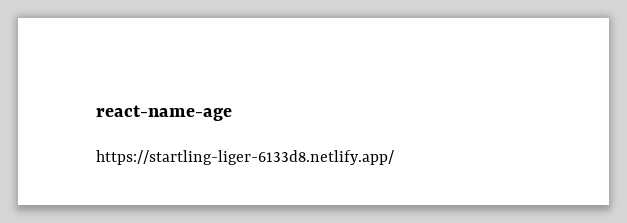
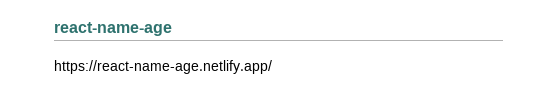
- https://startling-liger-6133d8.netlify.app/
+ https://react-name-age.netlify.app/

